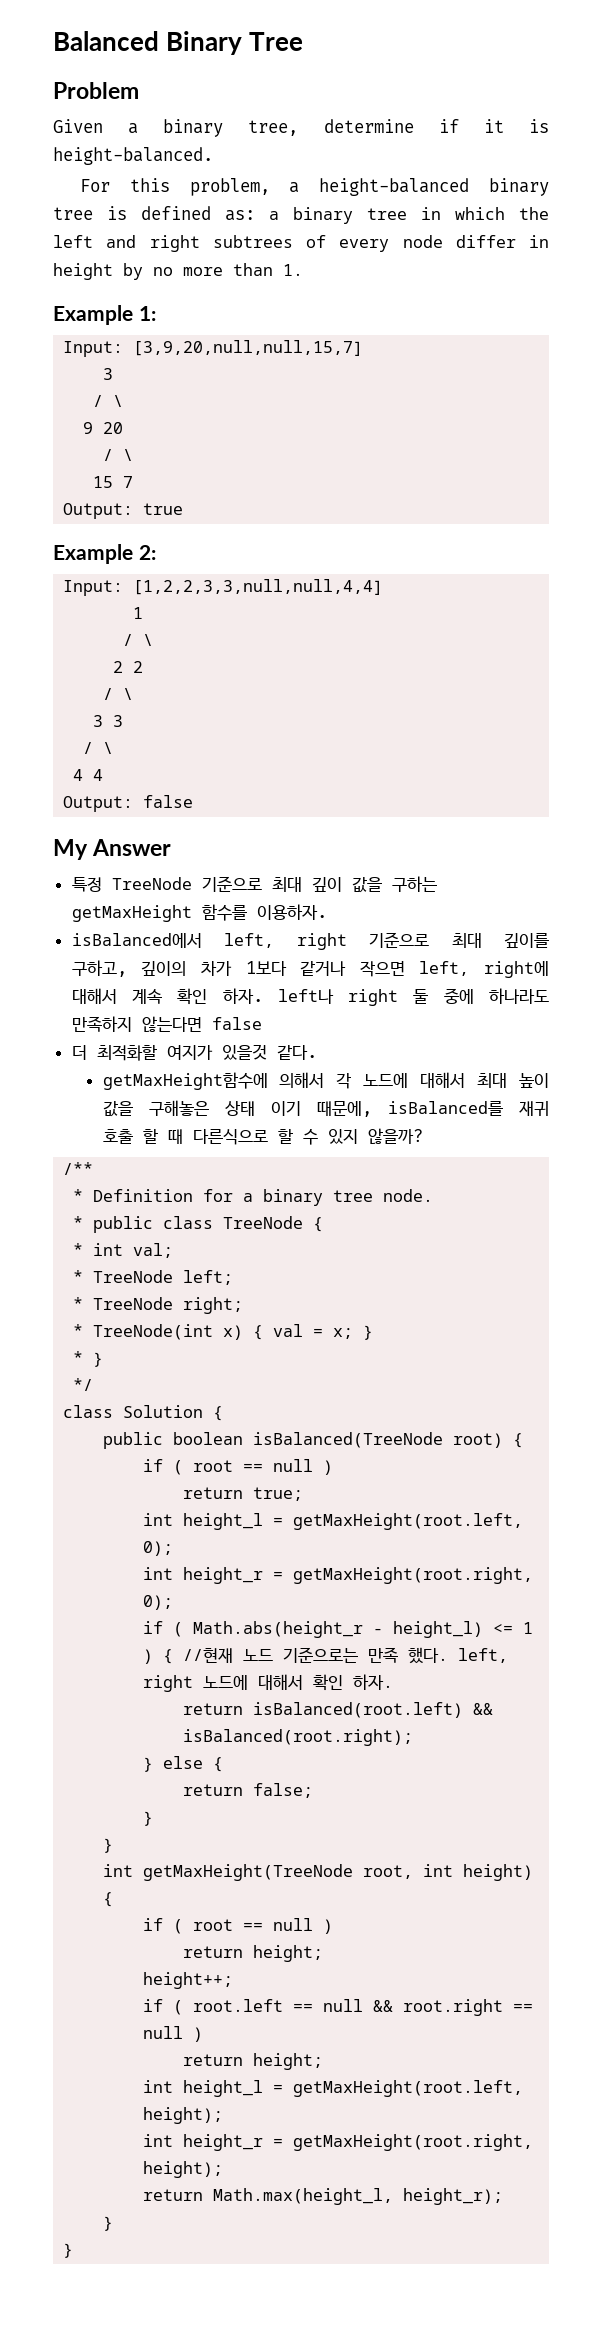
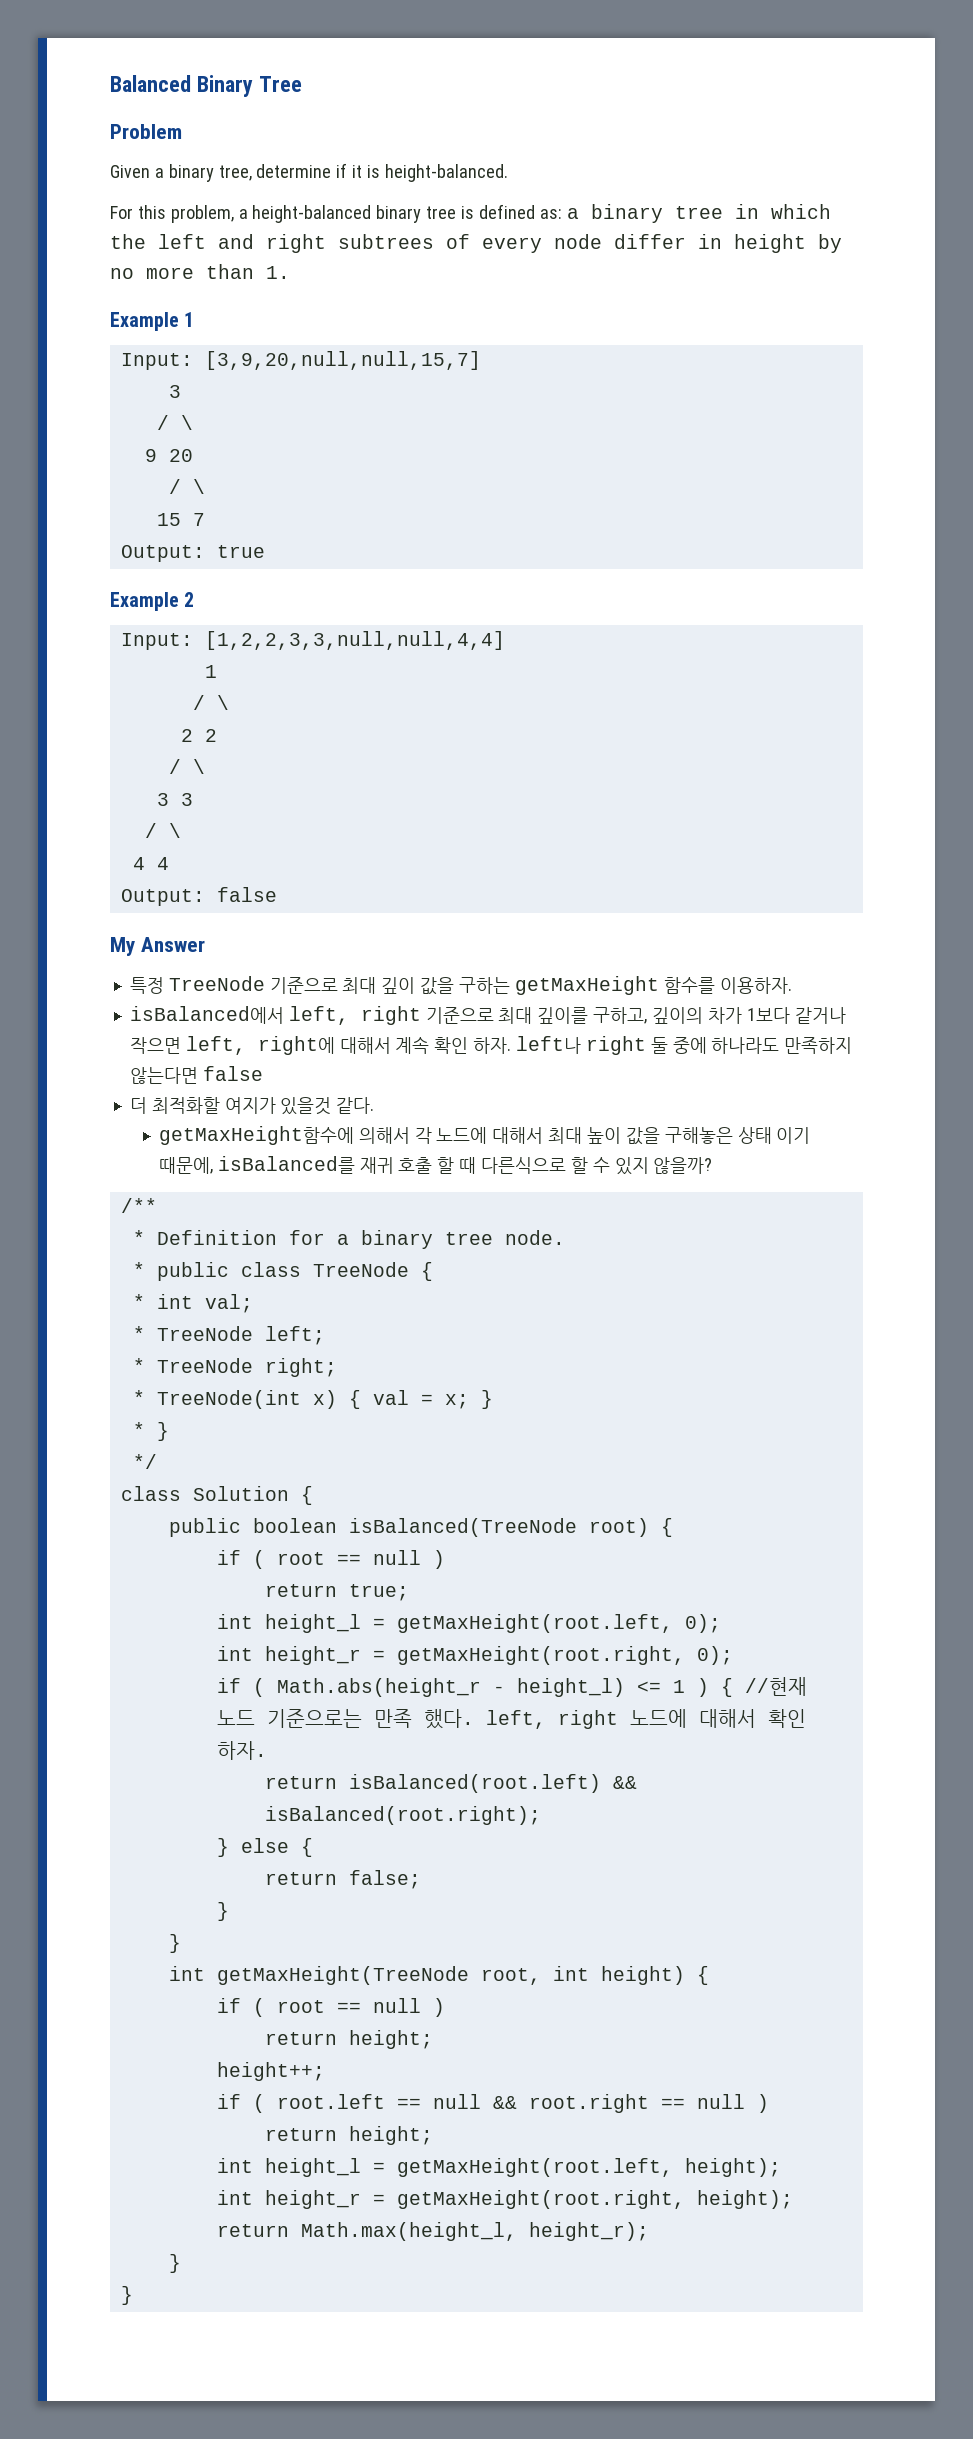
- Example 1:
+ Example 1
- Example 2:
+ Example 2

